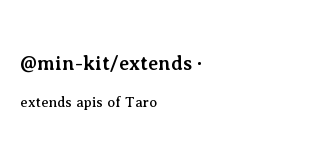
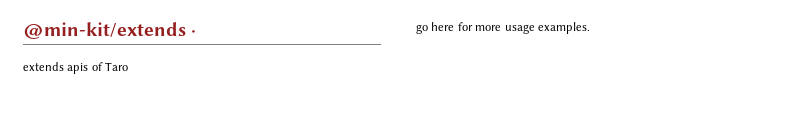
+ go here for more usage examples.

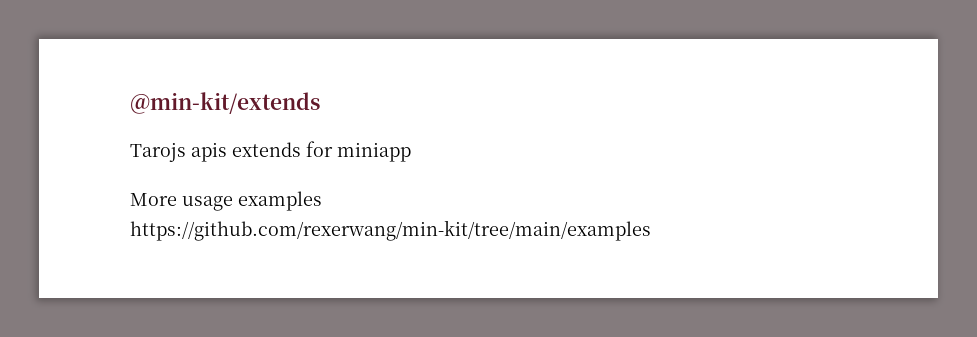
- @min-kit/extends ·
- extends apis of Taro
- go here for more usage examples.
+ @min-kit/extends
+ Tarojs apis extends for miniapp
+ More usage examples https://github.com/rexerwang/min-kit/tree/main/examples

